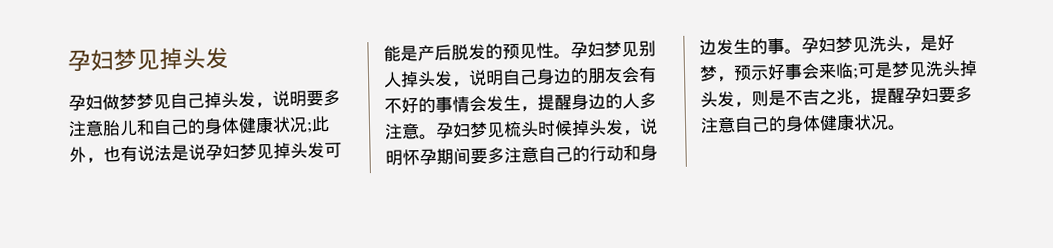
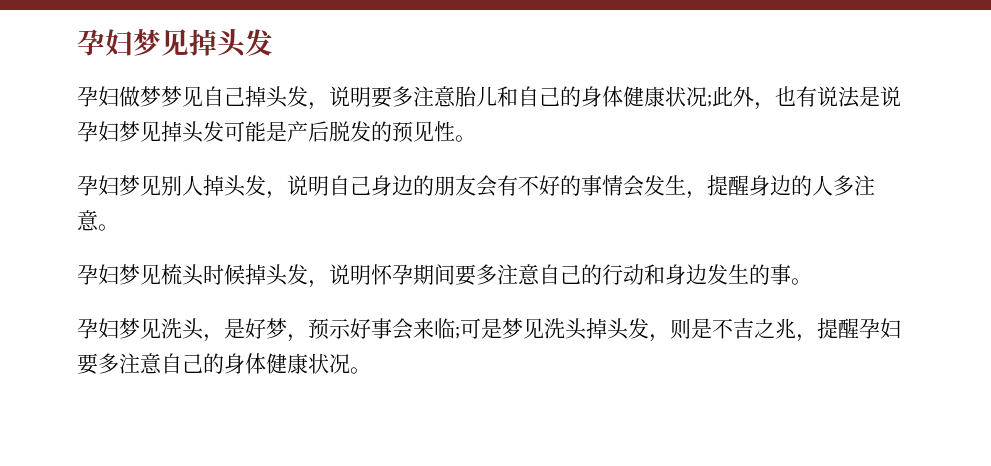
- 此外，也有说法是说孕妇梦见掉头发可能是产后脱发的预见性。孕妇梦见别人掉头发，说明自己身边的朋友会有不好的事情会发生，提醒身边的人多注意。孕妇梦见梳头时候掉头发，说明怀孕期间要多注意自己的行动和身边发生的事。孕妇梦见洗头，是好梦，预示好事会来临;
+ 此外，也有说法是说孕妇梦见掉头发可能是产后脱发的预见性。
+ 孕妇梦见别人掉头发，说明自己身边的朋友会有不好的事情会发生，提醒身边的人多注意。
+ 孕妇梦见梳头时候掉头发，说明怀孕期间要多注意自己的行动和身边发生的事。
+ 孕妇梦见洗头，是好梦，预示好事会来临;

